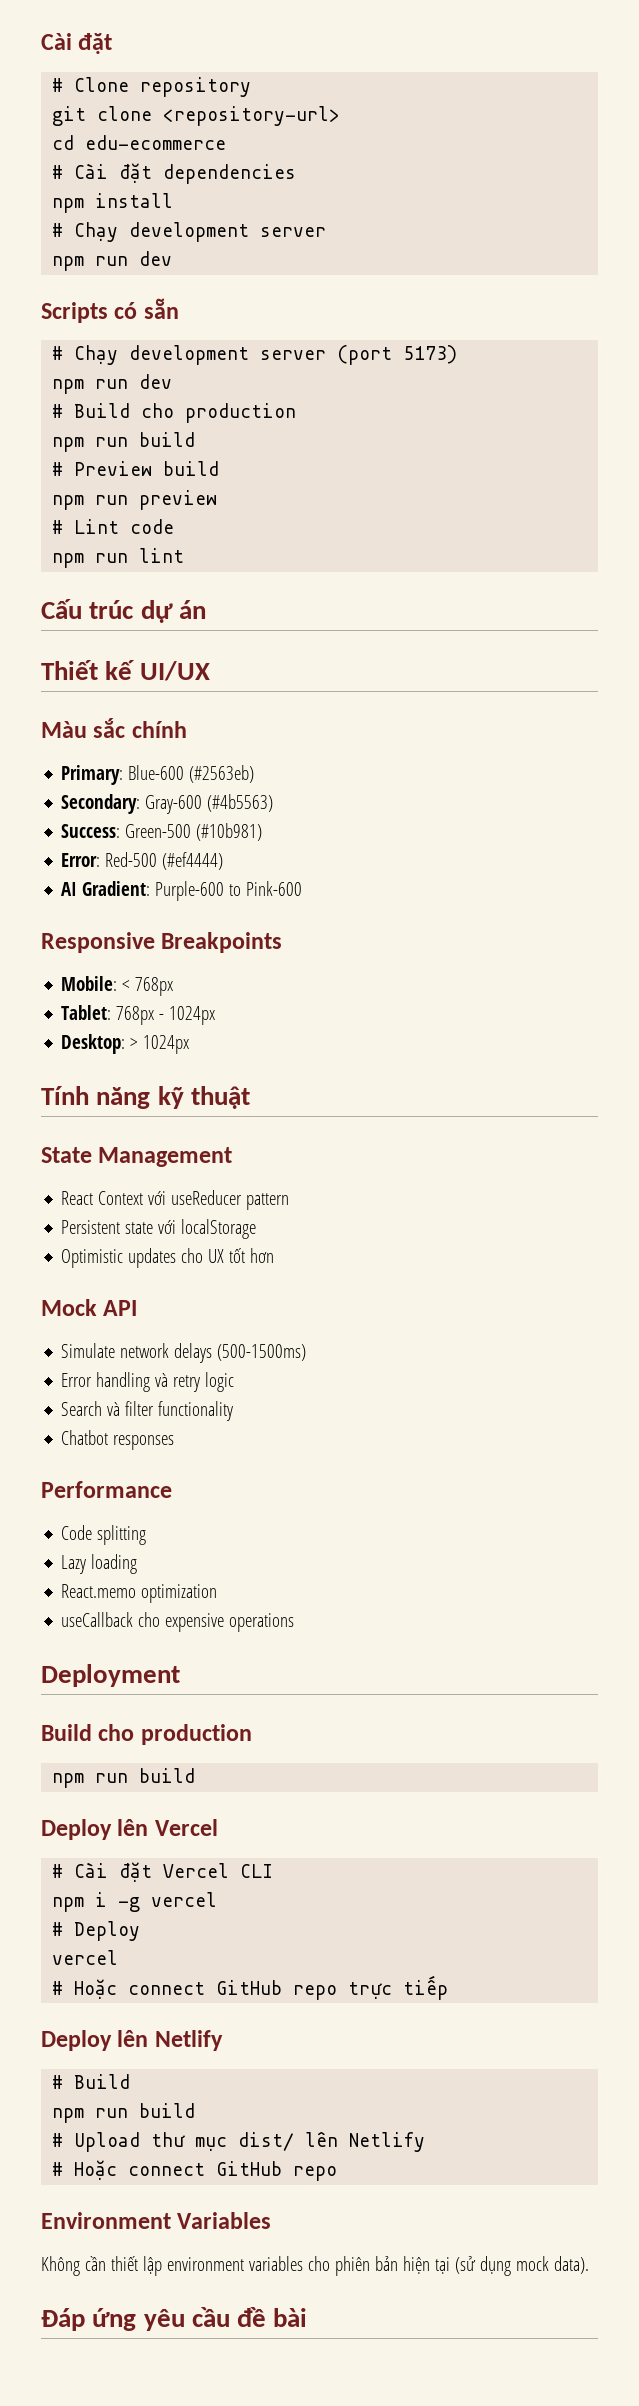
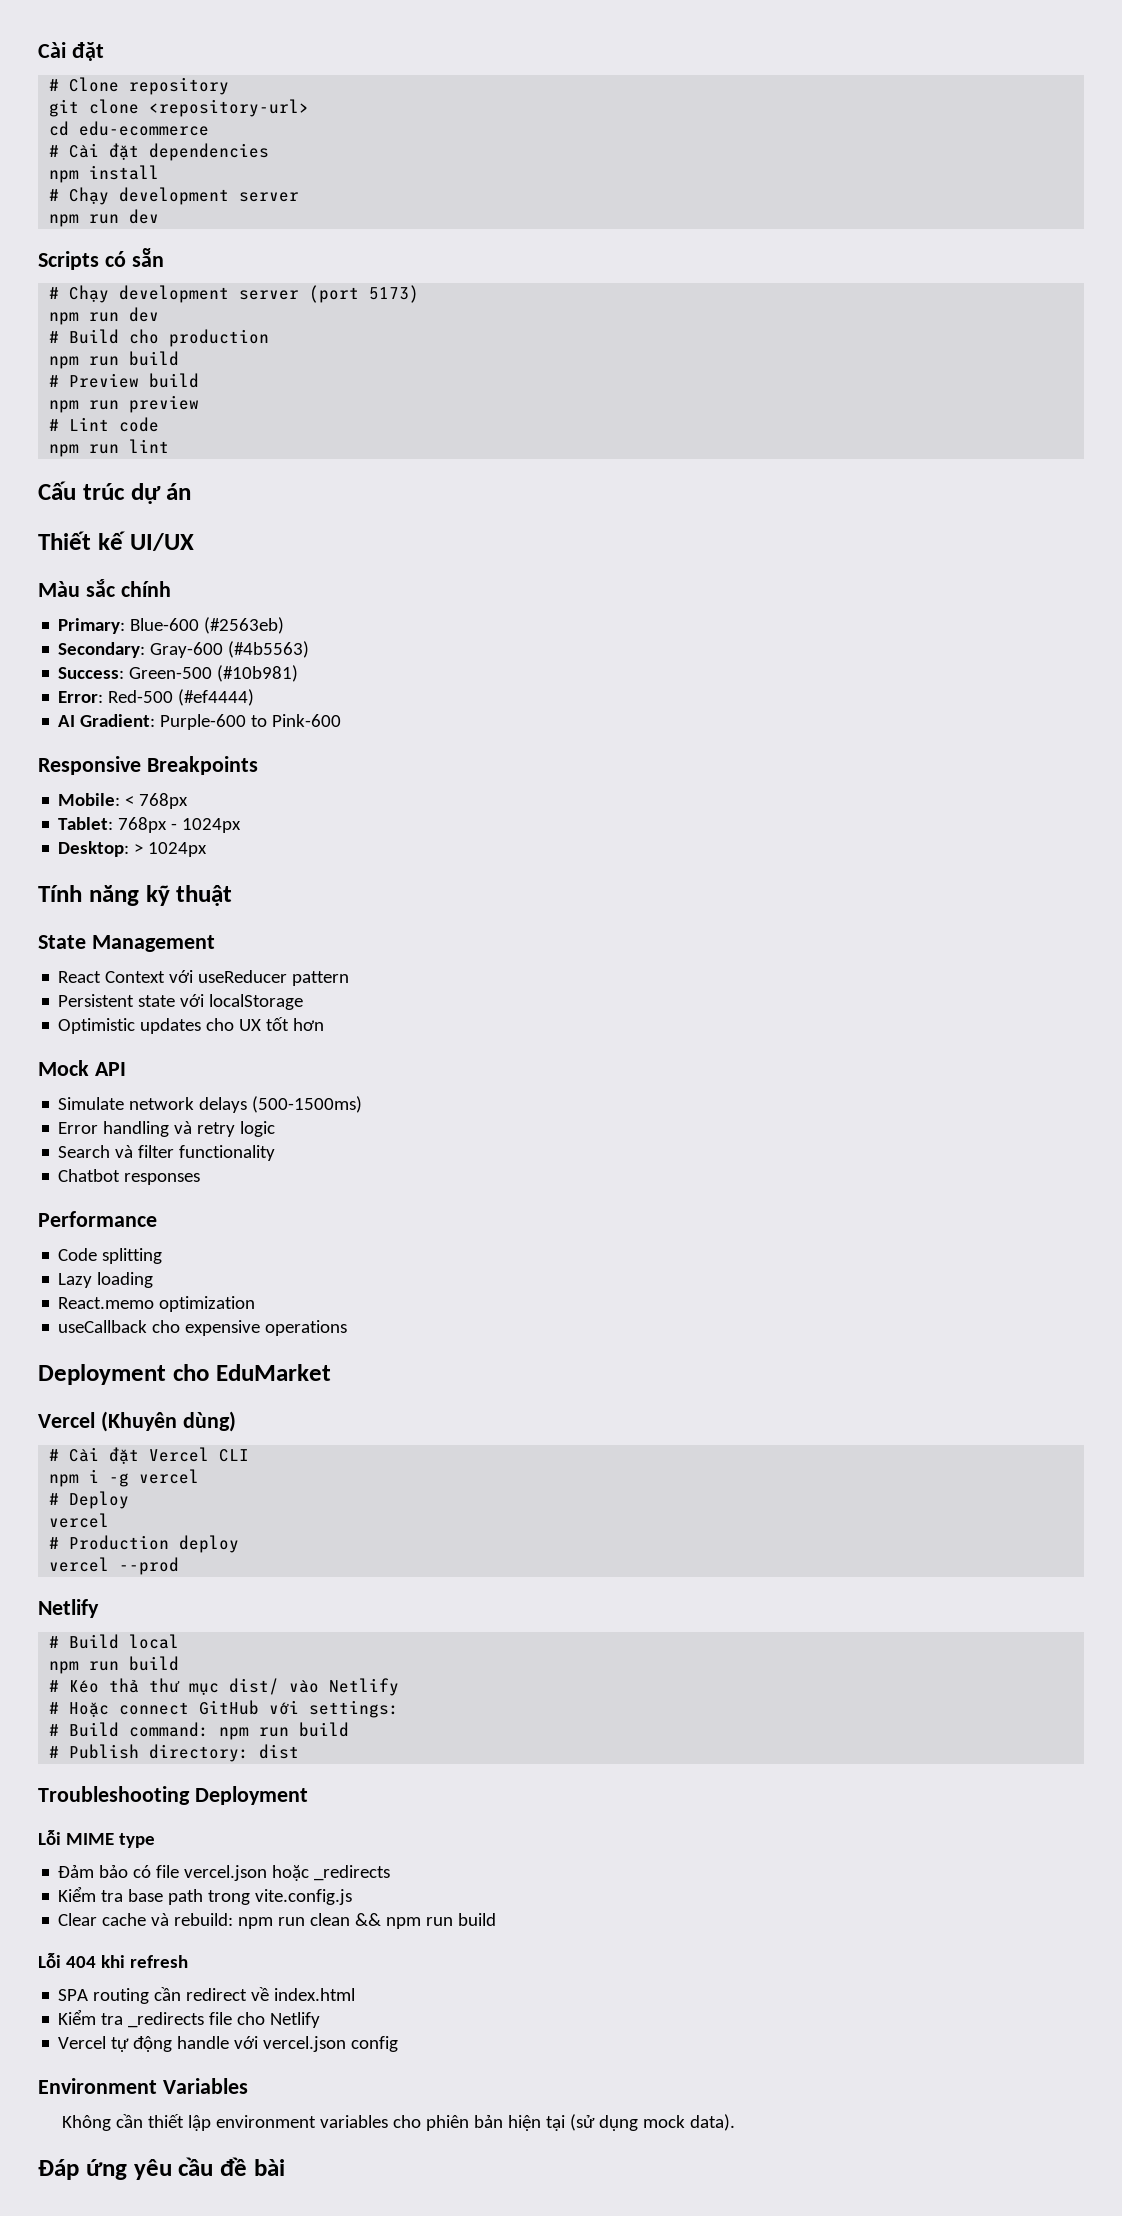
- Deployment
- Build cho production
- npm run build
- Deploy lên Vercel
+ Deployment cho EduMarket
+ Vercel (Khuyên dùng)
- # Hoặc connect GitHub repo trực tiếp
- Deploy lên Netlify
- # Build
+ # Production deploy
+ vercel --prod
+ Netlify
+ # Build local
  npm run build
- # Upload thư mục dist/ lên Netlify
- # Hoặc connect GitHub repo
+ # Kéo thả thư mục dist/ vào Netlify
+ # Hoặc connect GitHub với settings:
+ # Build command: npm run build
+ # Publish directory: dist
+ Troubleshooting Deployment
+ Lỗi MIME type
+ Đảm bảo có file vercel.json hoặc _redirects
+ Kiểm tra base path trong vite.config.js
+ Clear cache và rebuild: npm run clean && npm run build
+ Lỗi 404 khi refresh
+ SPA routing cần redirect về index.html
+ Kiểm tra _redirects file cho Netlify
+ Vercel tự động handle với vercel.json config

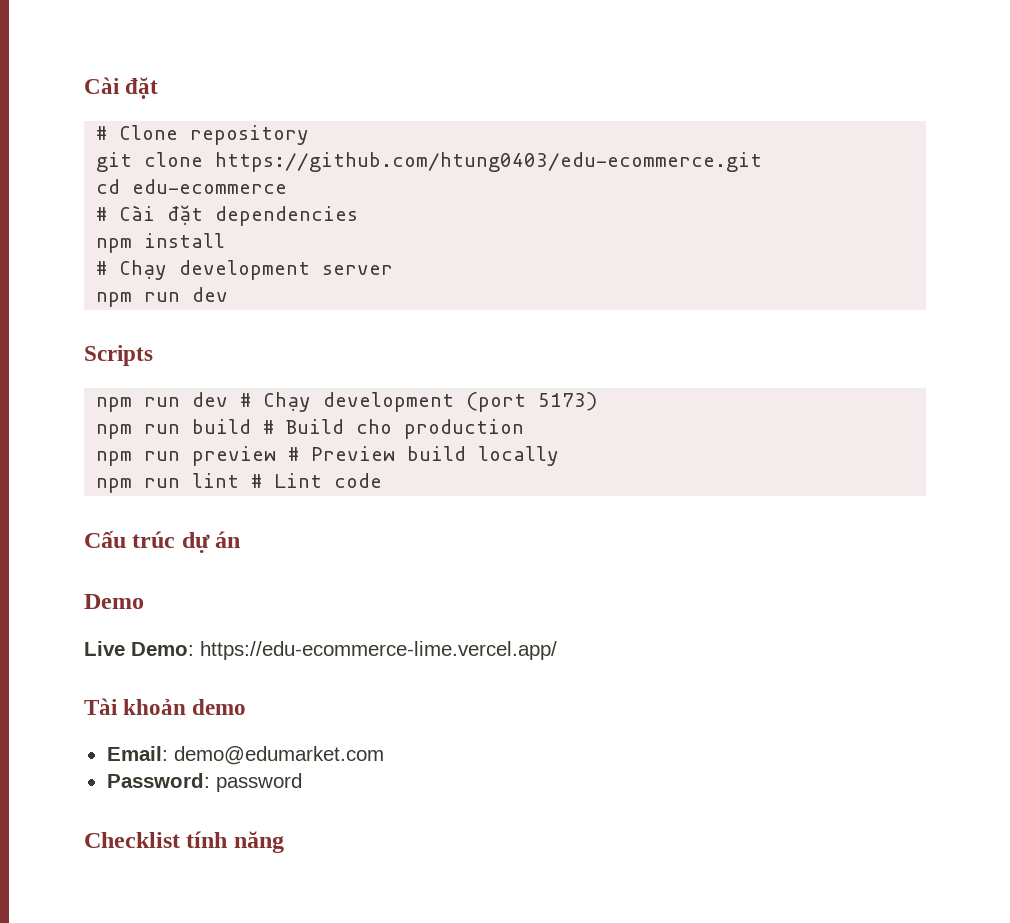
- git clone <repository-url>
+ git clone https://github.com/htung0403/edu-ecommerce.git
- Scripts có sẵn
- # Chạy development server (port 5173)
- npm run dev
- # Build cho production
- npm run build
- # Preview build
- npm run preview
- # Lint code
+ Scripts
+ npm run dev # Chạy development (port 5173)
+ npm run build # Build cho production
+ npm run preview # Preview build locally
- npm run lint
+ npm run lint # Lint code
- Thiết kế UI/UX
- Màu sắc chính
- Primary: Blue-600 (#2563eb)
- Secondary: Gray-600 (#4b5563)
- Success: Green-500 (#10b981)
- Error: Red-500 (#ef4444)
- AI Gradient: Purple-600 to Pink-600
- Responsive Breakpoints
- Mobile: < 768px
- Tablet: 768px - 1024px
- Desktop: > 1024px
- Tính năng kỹ thuật
- State Management
- React Context với useReducer pattern
- Persistent state với localStorage
- Optimistic updates cho UX tốt hơn
- Mock API
- Simulate network delays (500-1500ms)
- Error handling và retry logic
- Search và filter functionality
- Chatbot responses
- Performance
- Code splitting
- Lazy loading
- React.memo optimization
- useCallback cho expensive operations
- Deployment cho EduMarket
- Vercel (Khuyên dùng)
- # Cài đặt Vercel CLI
- npm i -g vercel
- # Deploy
- vercel
- # Production deploy
- vercel --prod
- Netlify
- # Build local
- npm run build
- # Kéo thả thư mục dist/ vào Netlify
- # Hoặc connect GitHub với settings:
- # Build command: npm run build
- # Publish directory: dist
- Troubleshooting Deployment
- Lỗi MIME type
- Đảm bảo có file vercel.json hoặc _redirects
- Kiểm tra base path trong vite.config.js
- Clear cache và rebuild: npm run clean && npm run build
- Lỗi 404 khi refresh
- SPA routing cần redirect về index.html
- Kiểm tra _redirects file cho Netlify
- Vercel tự động handle với vercel.json config
- Environment Variables
- Không cần thiết lập environment variables cho phiên bản hiện tại (sử dụng mock data).
- Đáp ứng yêu cầu đề bài
+ Demo
+ Live Demo: https://edu-ecommerce-lime.vercel.app/
+ Tài khoản demo
+ Email: demo@edumarket.com
+ Password: password
+ Checklist tính năng

